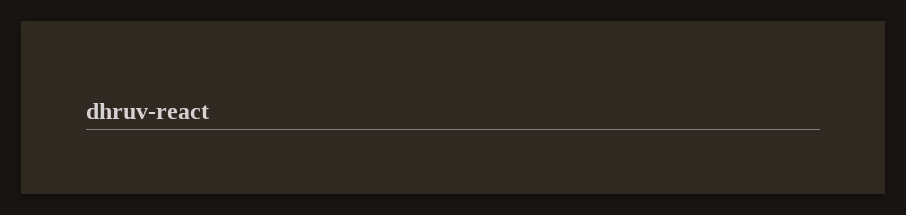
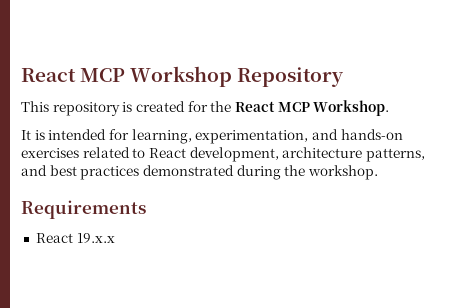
- dhruv-react
+ React MCP Workshop Repository
+ This repository is created for the React MCP Workshop.
+ It is intended for learning, experimentation, and hands-on exercises related to React development, architecture patterns, and best practices demonstrated during the workshop.
+ Requirements
+ React 19.x.x

